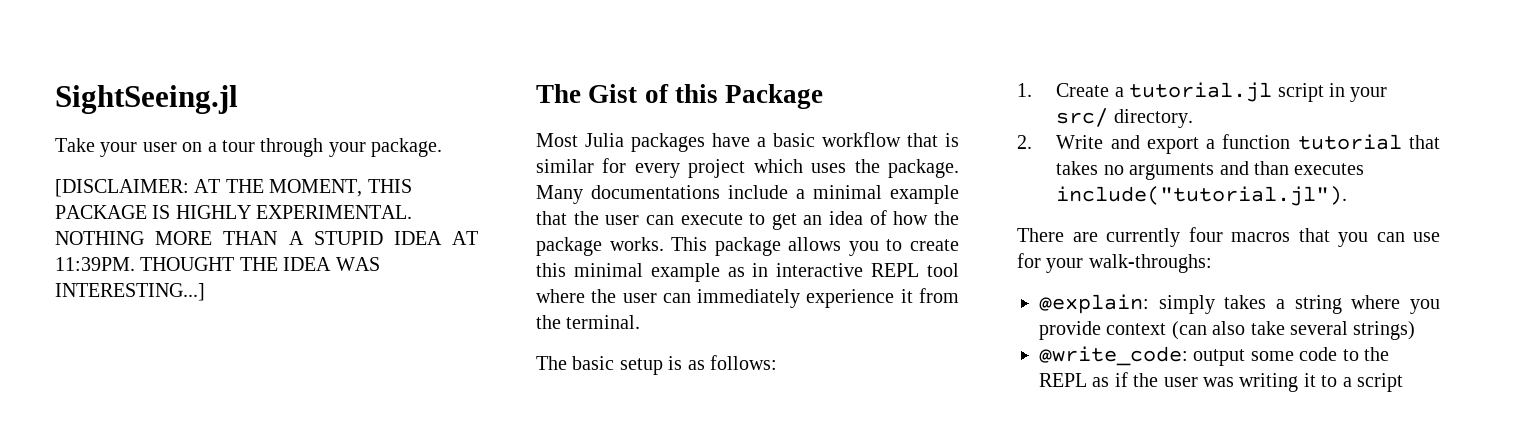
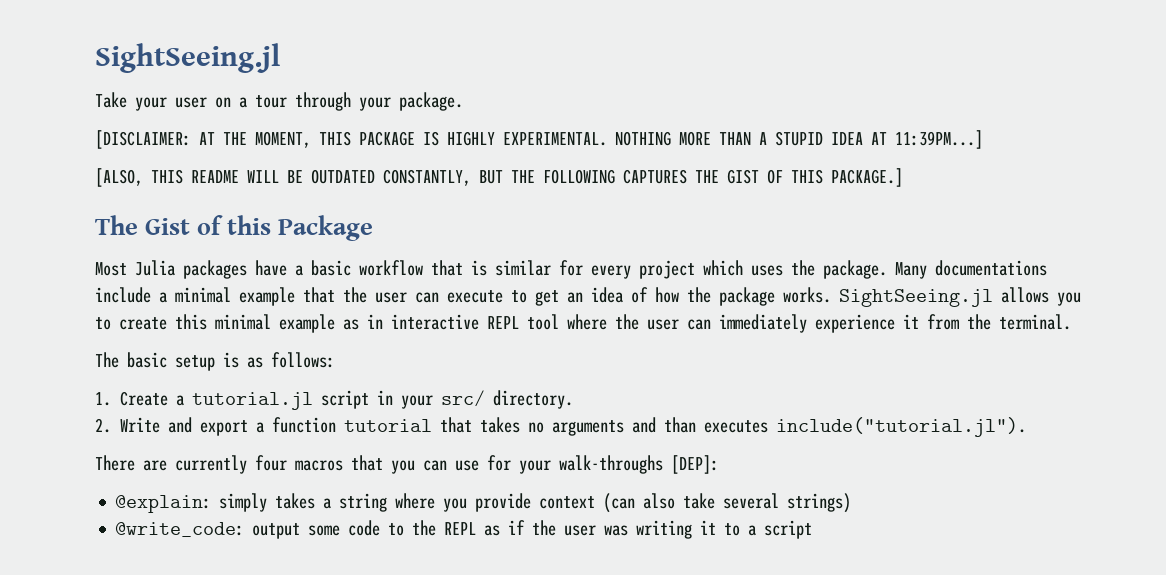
- NOTHING MORE THAN A STUPID IDEA AT 11:39PM. THOUGHT THE IDEA WAS INTERESTING...]
+ NOTHING MORE THAN A STUPID IDEA AT 11:39PM...]
+ [ALSO, THIS README WILL BE OUTDATED CONSTANTLY, BUT THE FOLLOWING CAPTURES THE GIST OF THIS PACKAGE.]
- This package allows you to create this minimal example as in interactive REPL tool where the user can immediately experience it from the terminal.
+ SightSeeing.jl allows you to create this minimal example as in interactive REPL tool where the user can immediately experience it from the terminal.
- There are currently four macros that you can use for your walk-throughs:
+ There are currently four macros that you can use for your walk-throughs [DEP]:

